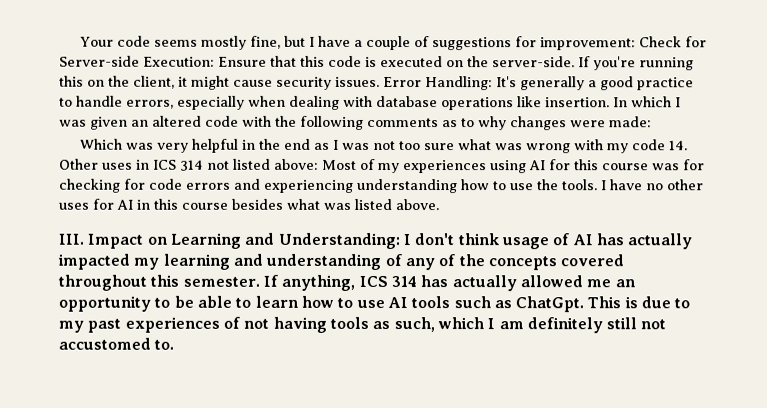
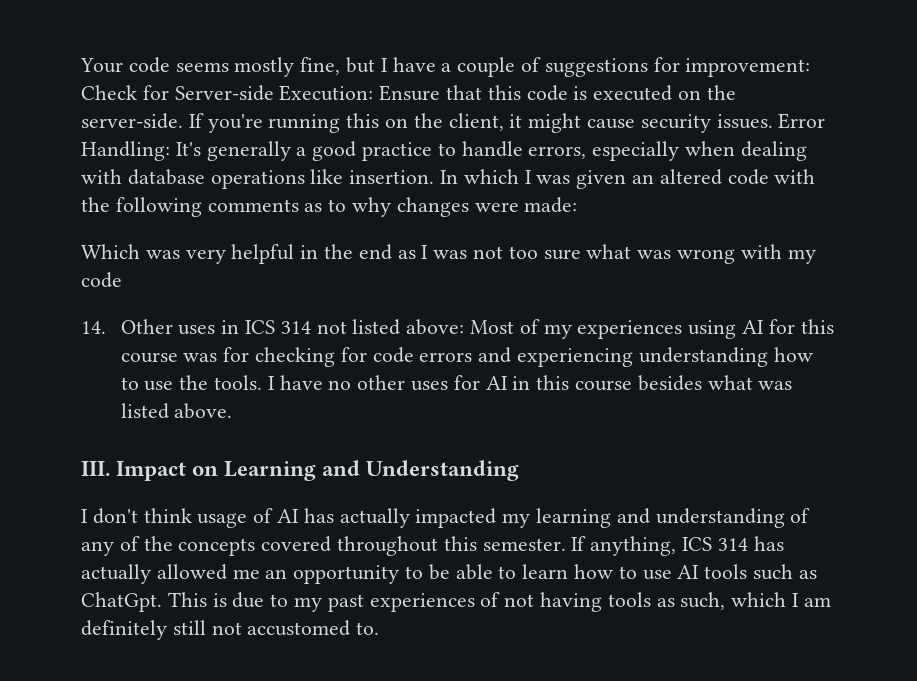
- Which was very helpful in the end as I was not too sure what was wrong with my code 14. Other uses in ICS 314 not listed above: Most of my experiences using AI for this course was for checking for code errors and experiencing understanding how to use the tools.
+ Which was very helpful in the end as I was not too sure what was wrong with my code
+ 14. Other uses in ICS 314 not listed above: Most of my experiences using AI for this course was for checking for code errors and experiencing understanding how to use the tools.
- III. Impact on Learning and Understanding: I don't think usage of AI has actually impacted my learning and understanding of any of the concepts covered throughout this semester.
+ III. Impact on Learning and Understanding
+ I don't think usage of AI has actually impacted my learning and understanding of any of the concepts covered throughout this semester.

